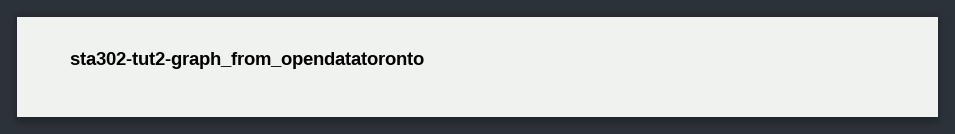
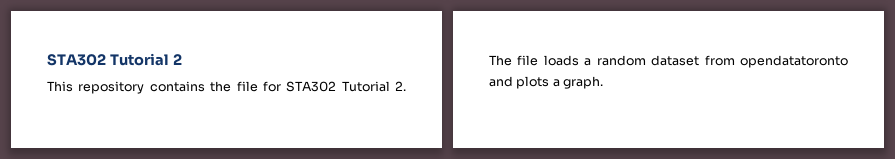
- sta302-tut2-graph_from_opendatatoronto
+ STA302 Tutorial 2
+ This repository contains the file for STA302 Tutorial 2. The file loads a random dataset from opendatatoronto and plots a graph.

